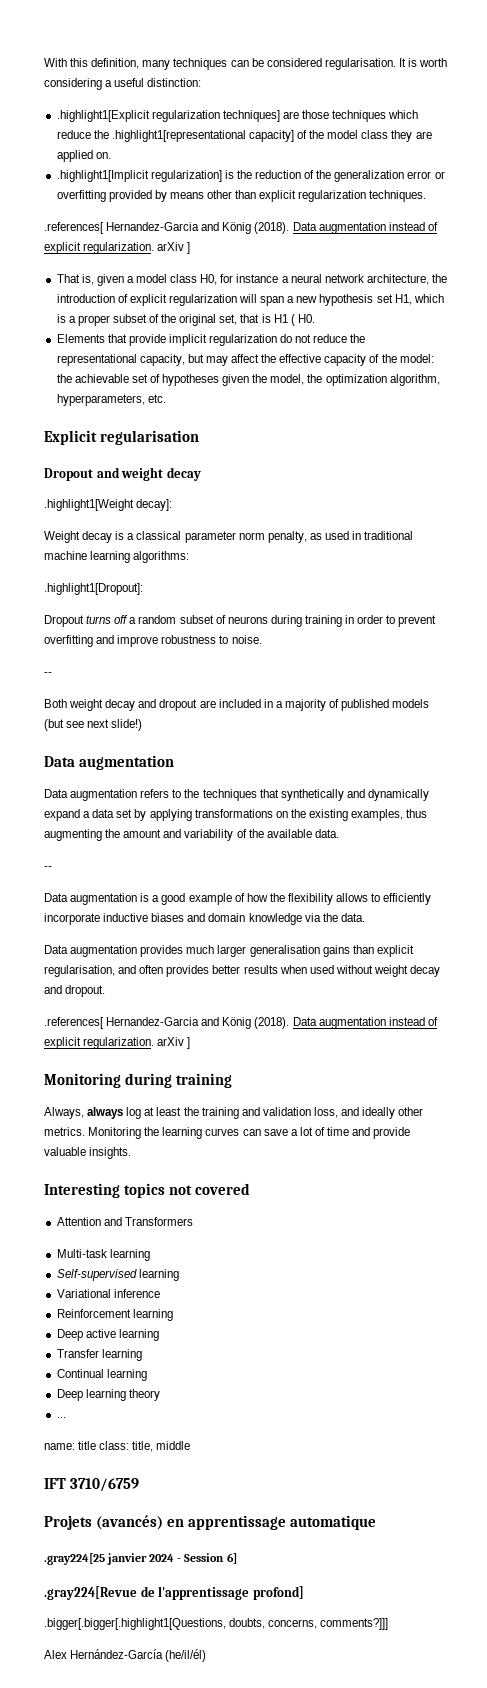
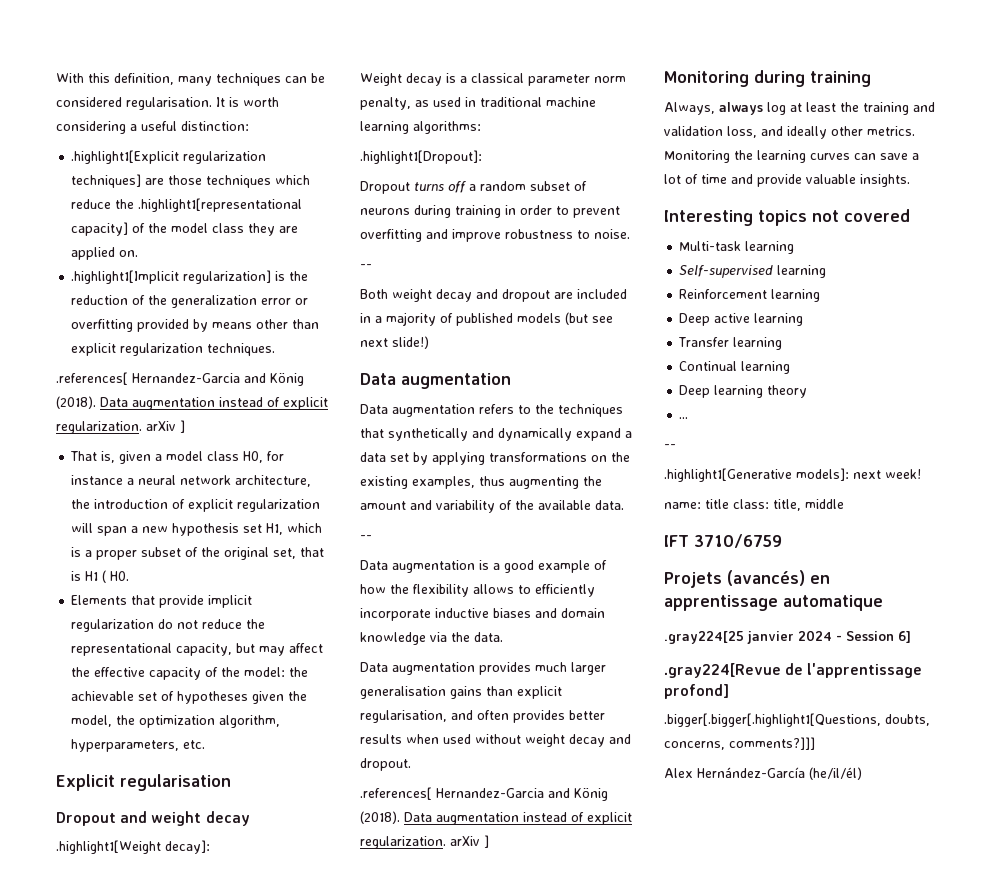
- Attention and Transformers
- Variational inference
  ...
+ --
+ .highlight1[Generative models]: next week!

